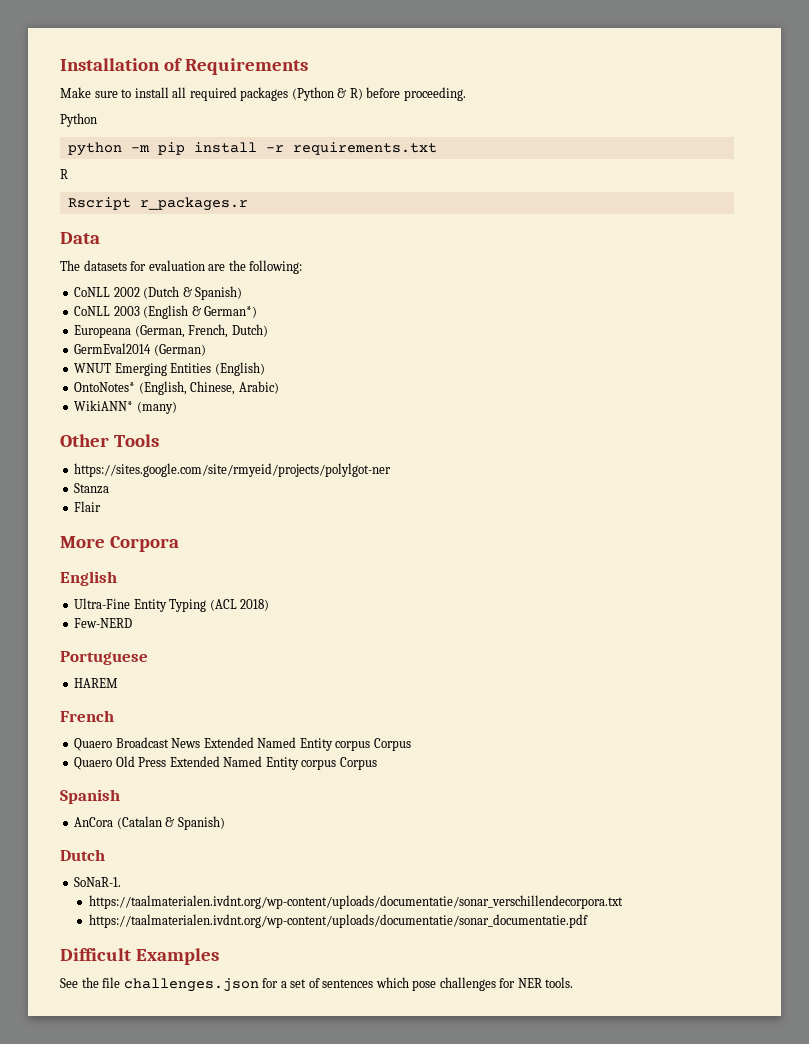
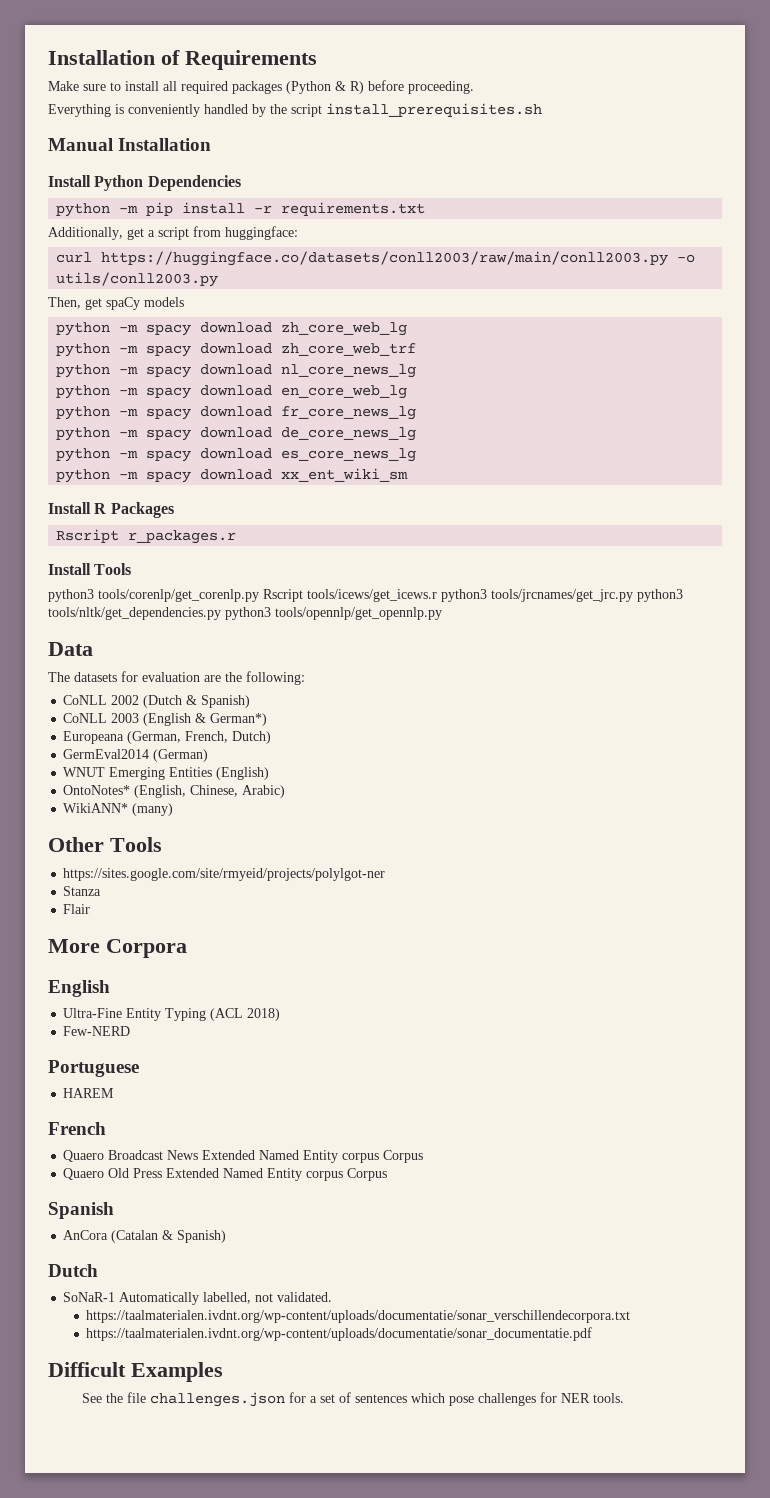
- Python
+ Everything is conveniently handled by the script install_prerequisites.sh
+ Manual Installation
+ Install Python Dependencies
- R
+ Additionally, get a script from huggingface:
+ curl https://huggingface.co/datasets/conll2003/raw/main/conll2003.py -o utils/conll2003.py
+ Then, get spaCy models
+ python -m spacy download zh_core_web_lg
+ python -m spacy download zh_core_web_trf
+ python -m spacy download nl_core_news_lg
+ python -m spacy download en_core_web_lg
+ python -m spacy download fr_core_news_lg
+ python -m spacy download de_core_news_lg
+ python -m spacy download es_core_news_lg
+ python -m spacy download xx_ent_wiki_sm
+ Install R Packages
+ Install Tools
+ python3 tools/corenlp/get_corenlp.py Rscript tools/icews/get_icews.r python3 tools/jrcnames/get_jrc.py python3 tools/nltk/get_dependencies.py python3 tools/opennlp/get_opennlp.py
- SoNaR-1.
+ SoNaR-1 Automatically labelled, not validated.

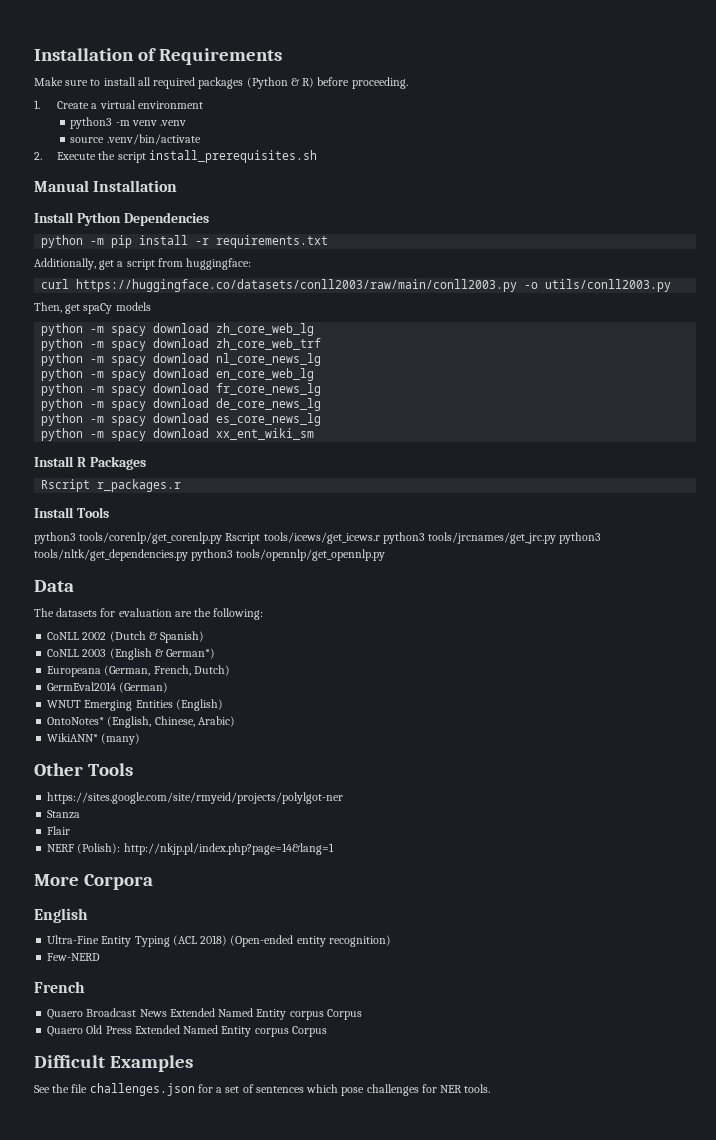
- Everything is conveniently handled by the script install_prerequisites.sh
+ 1. Create a virtual environment
+ python3 -m venv .venv
+ source .venv/bin/activate
+ 2. Execute the script install_prerequisites.sh
+ NERF (Polish): http://nkjp.pl/index.php?page=14&lang=1
- Ultra-Fine Entity Typing (ACL 2018)
+ Ultra-Fine Entity Typing (ACL 2018) (Open-ended entity recognition)
- Portuguese
- HAREM
- Spanish
- AnCora (Catalan & Spanish)
- Dutch
- SoNaR-1 Automatically labelled, not validated.
- https://taalmaterialen.ivdnt.org/wp-content/uploads/documentatie/sonar_verschillendecorpora.txt
- https://taalmaterialen.ivdnt.org/wp-content/uploads/documentatie/sonar_documentatie.pdf

